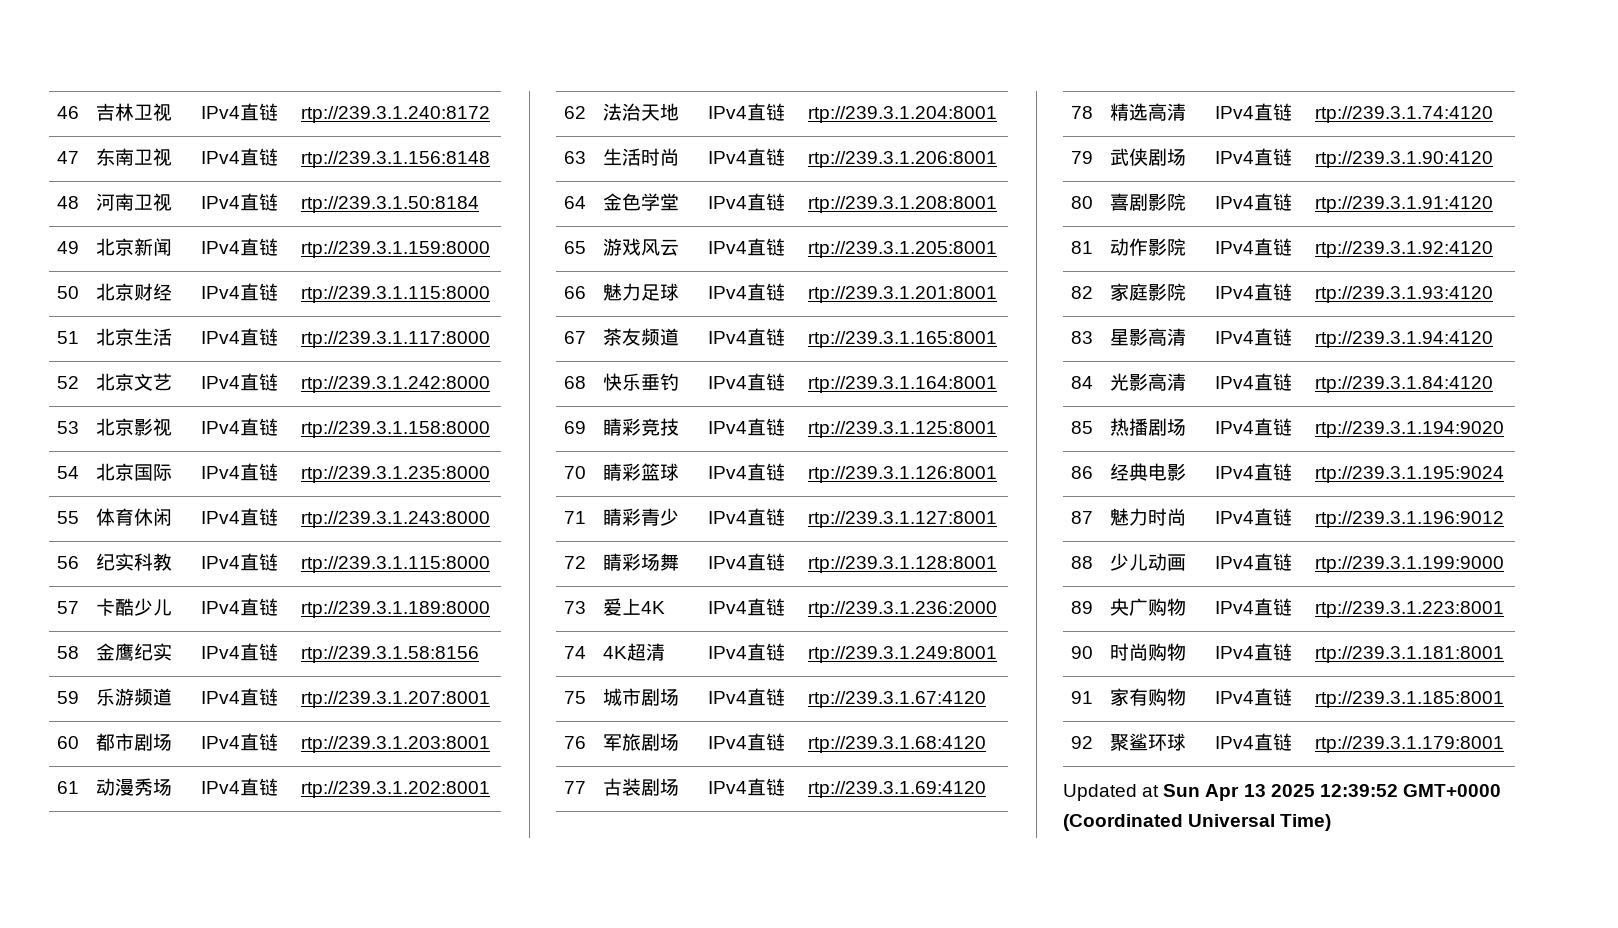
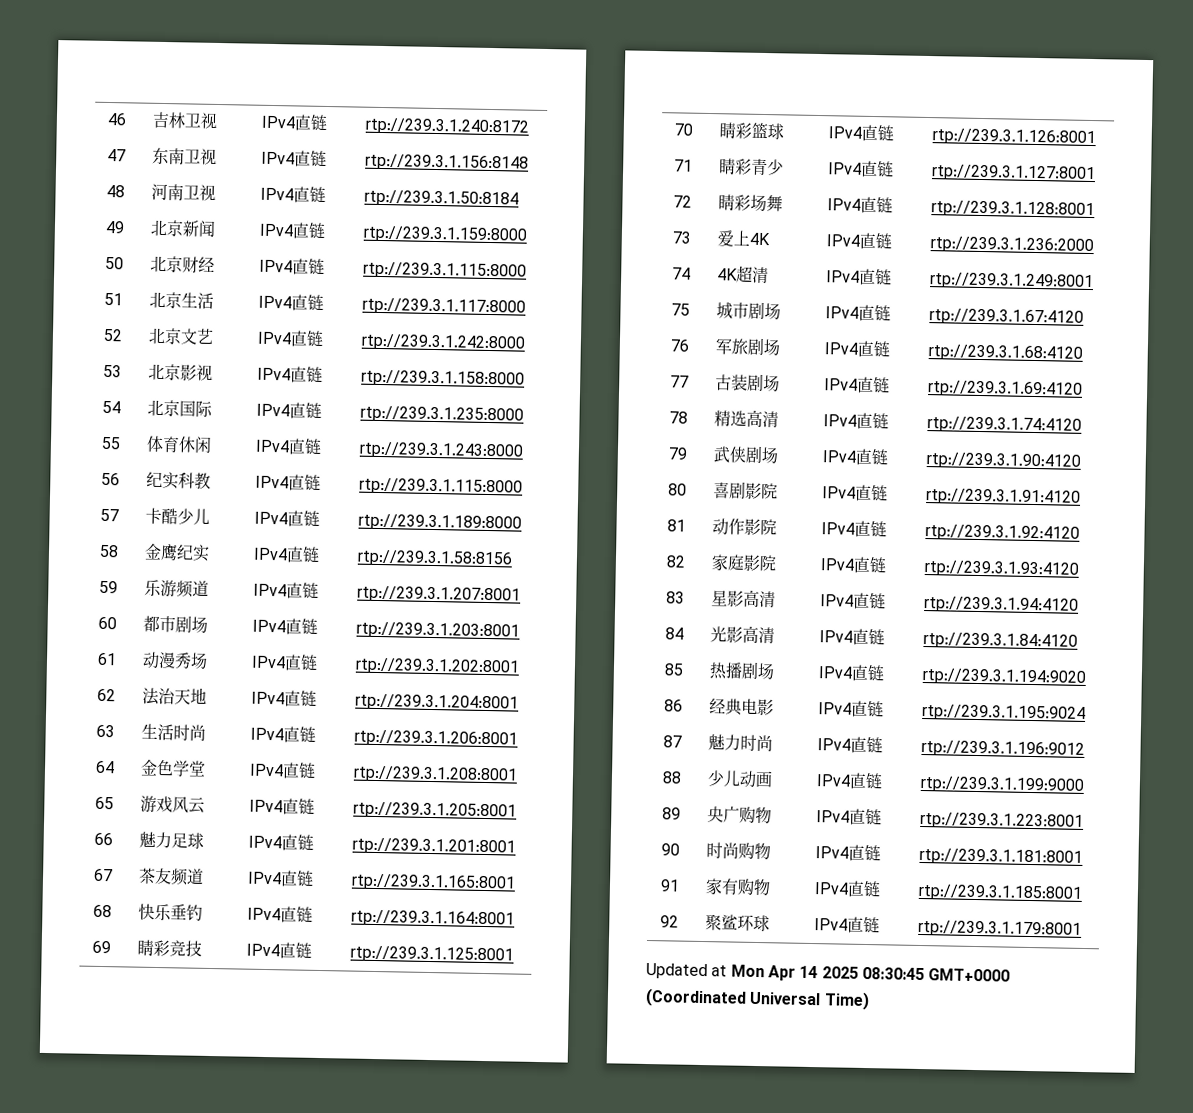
- Updated at Sun Apr 13 2025 12:39:52 GMT+0000 (Coordinated Universal Time)
+ Updated at Mon Apr 14 2025 08:30:45 GMT+0000 (Coordinated Universal Time)

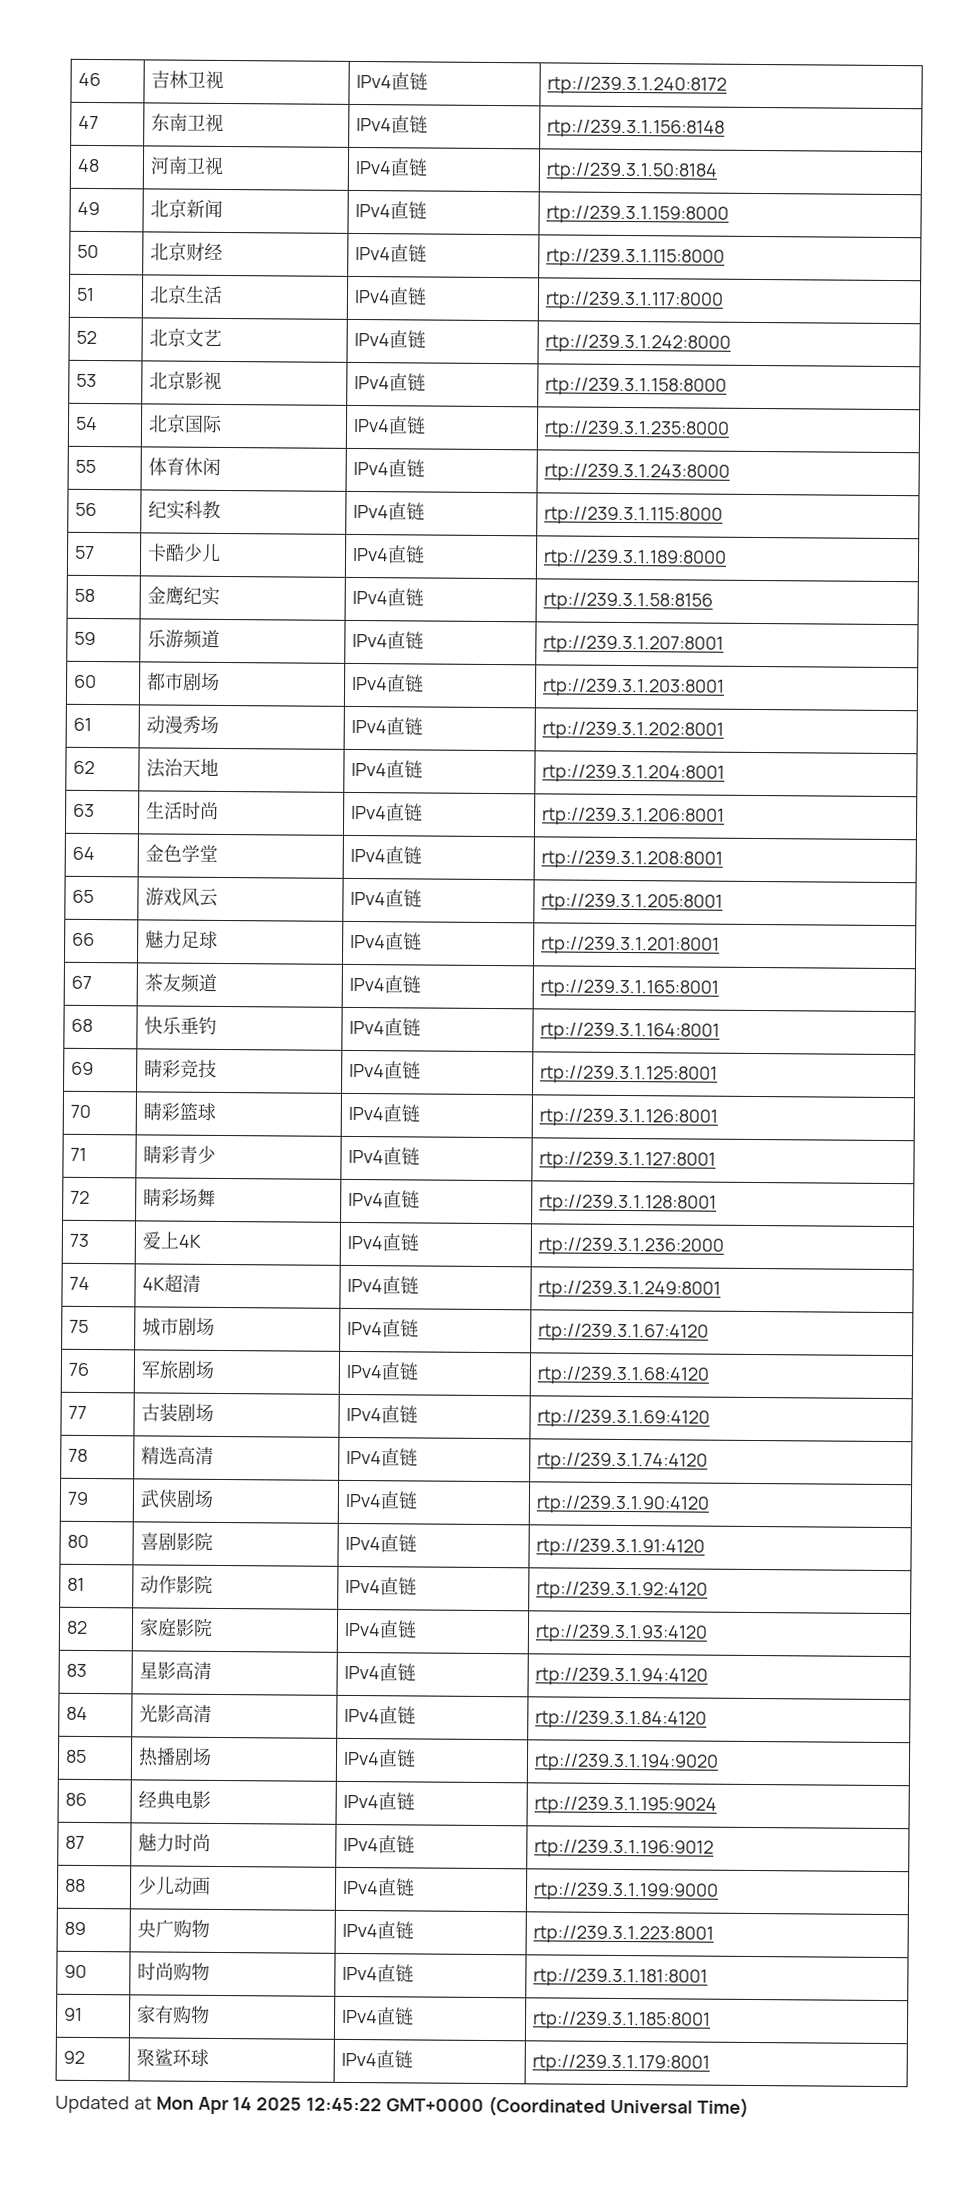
- Updated at Mon Apr 14 2025 08:30:45 GMT+0000 (Coordinated Universal Time)
+ Updated at Mon Apr 14 2025 12:45:22 GMT+0000 (Coordinated Universal Time)

